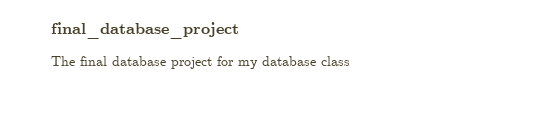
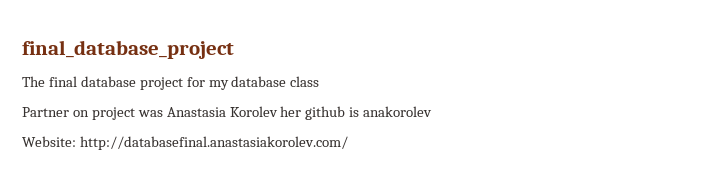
+ Partner on project was Anastasia Korolev her github is anakorolev
+ Website: http://databasefinal.anastasiakorolev.com/

